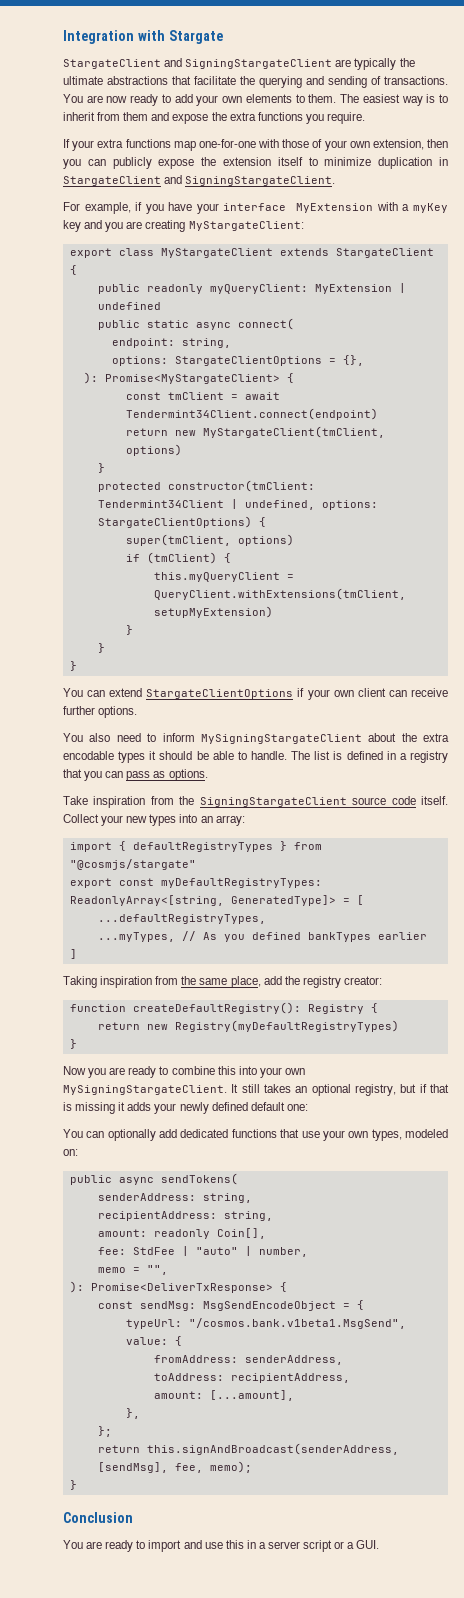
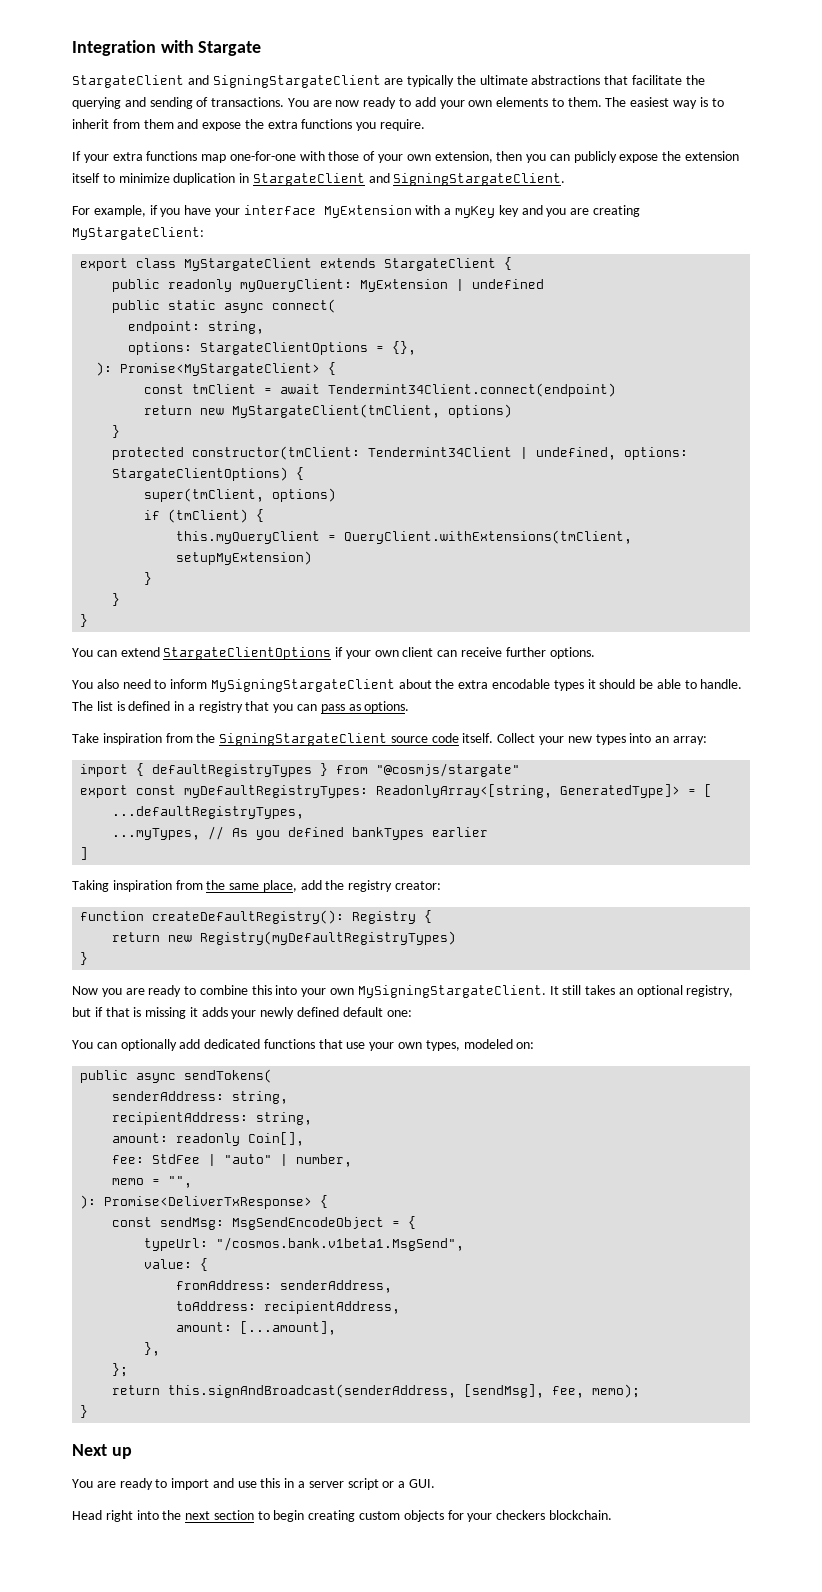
- Conclusion
+ Next up
+ Head right into the next section to begin creating custom objects for your checkers blockchain.

